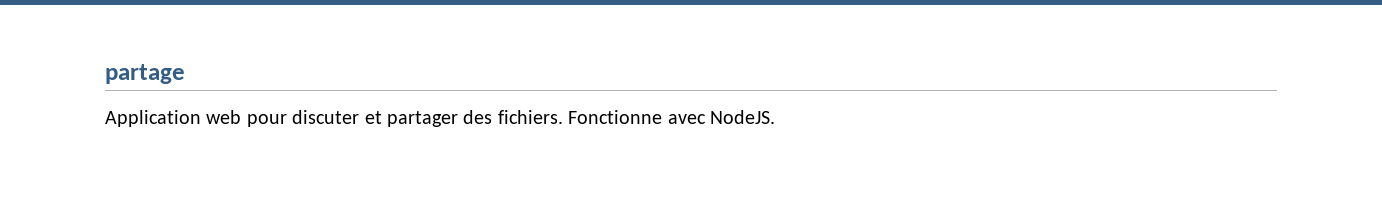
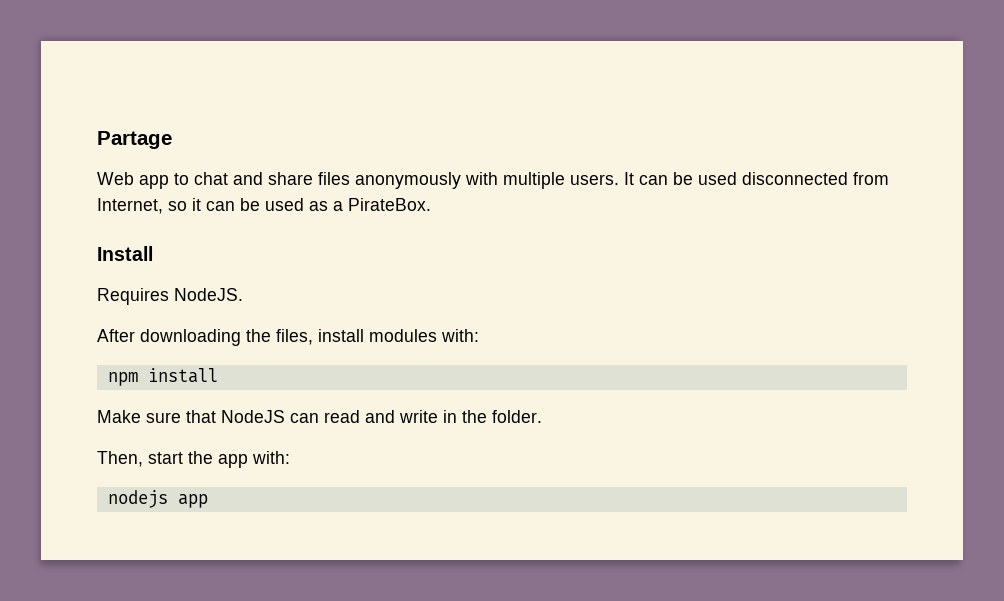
- partage
- Application web pour discuter et partager des fichiers. Fonctionne avec NodeJS.
+ Partage
+ Web app to chat and share files anonymously with multiple users. It can be used disconnected from Internet, so it can be used as a PirateBox.
+ Install
+ Requires NodeJS.
+ After downloading the files, install modules with:
+ npm install
+ Make sure that NodeJS can read and write in the folder.
+ Then, start the app with:
+ nodejs app

